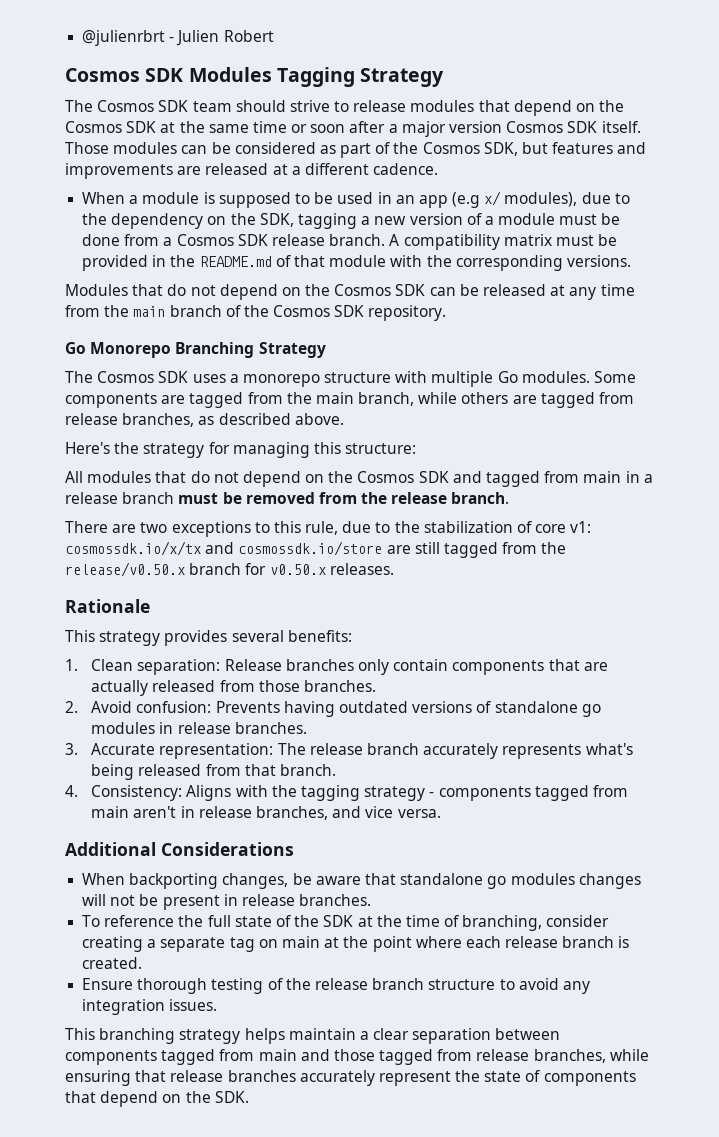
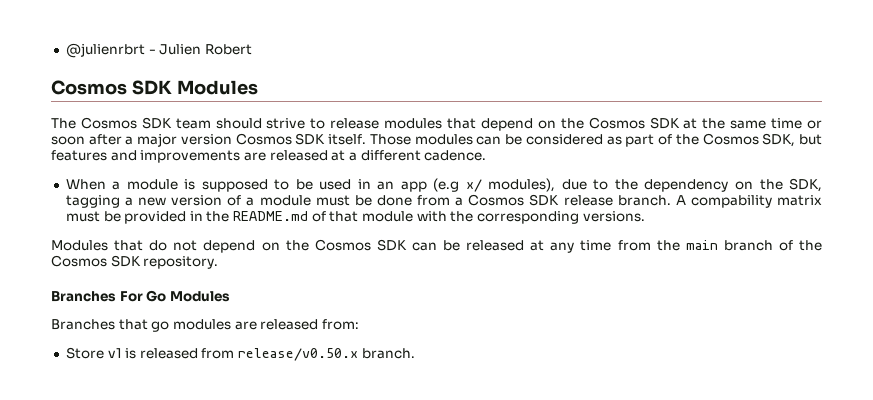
- Cosmos SDK Modules Tagging Strategy
+ Cosmos SDK Modules
- A compatibility matrix must be provided in the README.md of that module with the corresponding versions.
+ A compability matrix must be provided in the README.md of that module with the corresponding versions.
- Go Monorepo Branching Strategy
- The Cosmos SDK uses a monorepo structure with multiple Go modules. Some components are tagged from the main branch, while others are tagged from release branches, as described above.
- Here's the strategy for managing this structure:
- All modules that do not depend on the Cosmos SDK and tagged from main in a release branch must be removed from the release branch.
- There are two exceptions to this rule, due to the stabilization of core v1: cosmossdk.io/x/tx and cosmossdk.io/store are still tagged from the release/v0.50.x branch for v0.50.x releases.
- Rationale
- This strategy provides several benefits:
- 1. Clean separation: Release branches only contain components that are actually released from those branches.
- 2. Avoid confusion: Prevents having outdated versions of standalone go modules in release branches.
- 3. Accurate representation: The release branch accurately represents what's being released from that branch.
- 4. Consistency: Aligns with the tagging strategy - components tagged from main aren't in release branches, and vice versa.
- Additional Considerations
- When backporting changes, be aware that standalone go modules changes will not be present in release branches.
- To reference the full state of the SDK at the time of branching, consider creating a separate tag on main at the point where each release branch is created.
- Ensure thorough testing of the release branch structure to avoid any integration issues.
- This branching strategy helps maintain a clear separation between components tagged from main and those tagged from release branches, while ensuring that release branches accurately represent the state of components that depend on the SDK.
+ Branches For Go Modules
+ Branches that go modules are released from:
+ Store v1 is released from release/v0.50.x branch.

